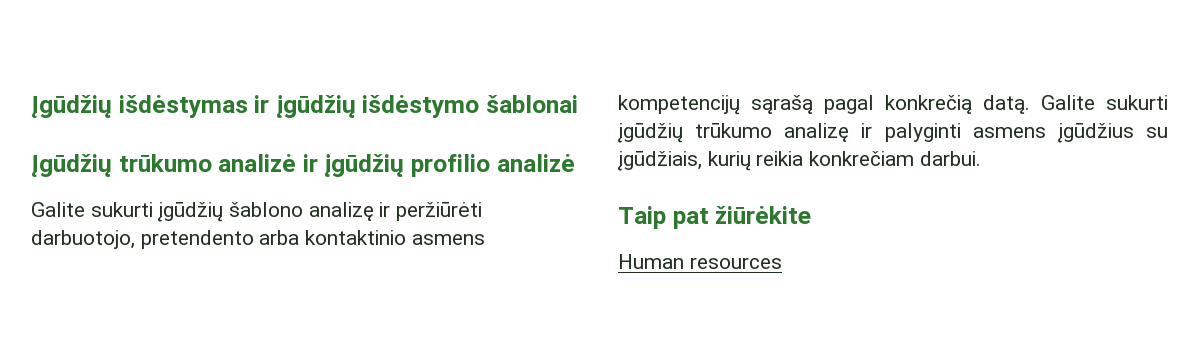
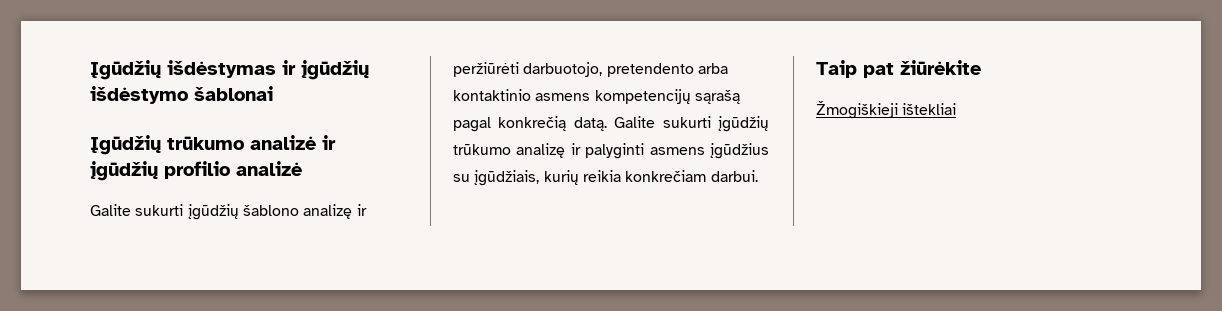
- Human resources
+ Žmogiškieji ištekliai

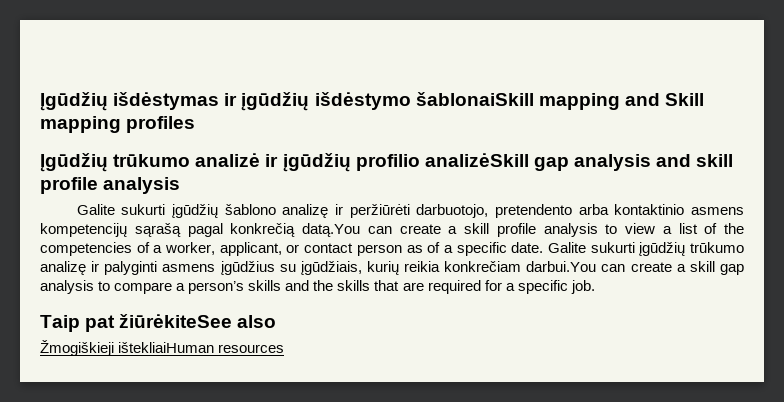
- Įgūdžių išdėstymas ir įgūdžių išdėstymo šablonai
+ Įgūdžių išdėstymas ir įgūdžių išdėstymo šablonaiSkill mapping and Skill mapping profiles
- Įgūdžių trūkumo analizė ir įgūdžių profilio analizė
+ Įgūdžių trūkumo analizė ir įgūdžių profilio analizėSkill gap analysis and skill profile analysis
- Galite sukurti įgūdžių šablono analizę ir peržiūrėti darbuotojo, pretendento arba kontaktinio asmens kompetencijų sąrašą pagal konkrečią datą.
+ Galite sukurti įgūdžių šablono analizę ir peržiūrėti darbuotojo, pretendento arba kontaktinio asmens kompetencijų sąrašą pagal konkrečią datą.You can create a skill profile analysis to view a list of the competencies of a worker, applicant, or contact person as of a specific date.
- Galite sukurti įgūdžių trūkumo analizę ir palyginti asmens įgūdžius su įgūdžiais, kurių reikia konkrečiam darbui.
+ Galite sukurti įgūdžių trūkumo analizę ir palyginti asmens įgūdžius su įgūdžiais, kurių reikia konkrečiam darbui.You can create a skill gap analysis to compare a person’s skills and the skills that are required for a specific job.
- Taip pat žiūrėkite
+ Taip pat žiūrėkiteSee also
- Žmogiškieji ištekliai
+ Žmogiškieji ištekliaiHuman resources

